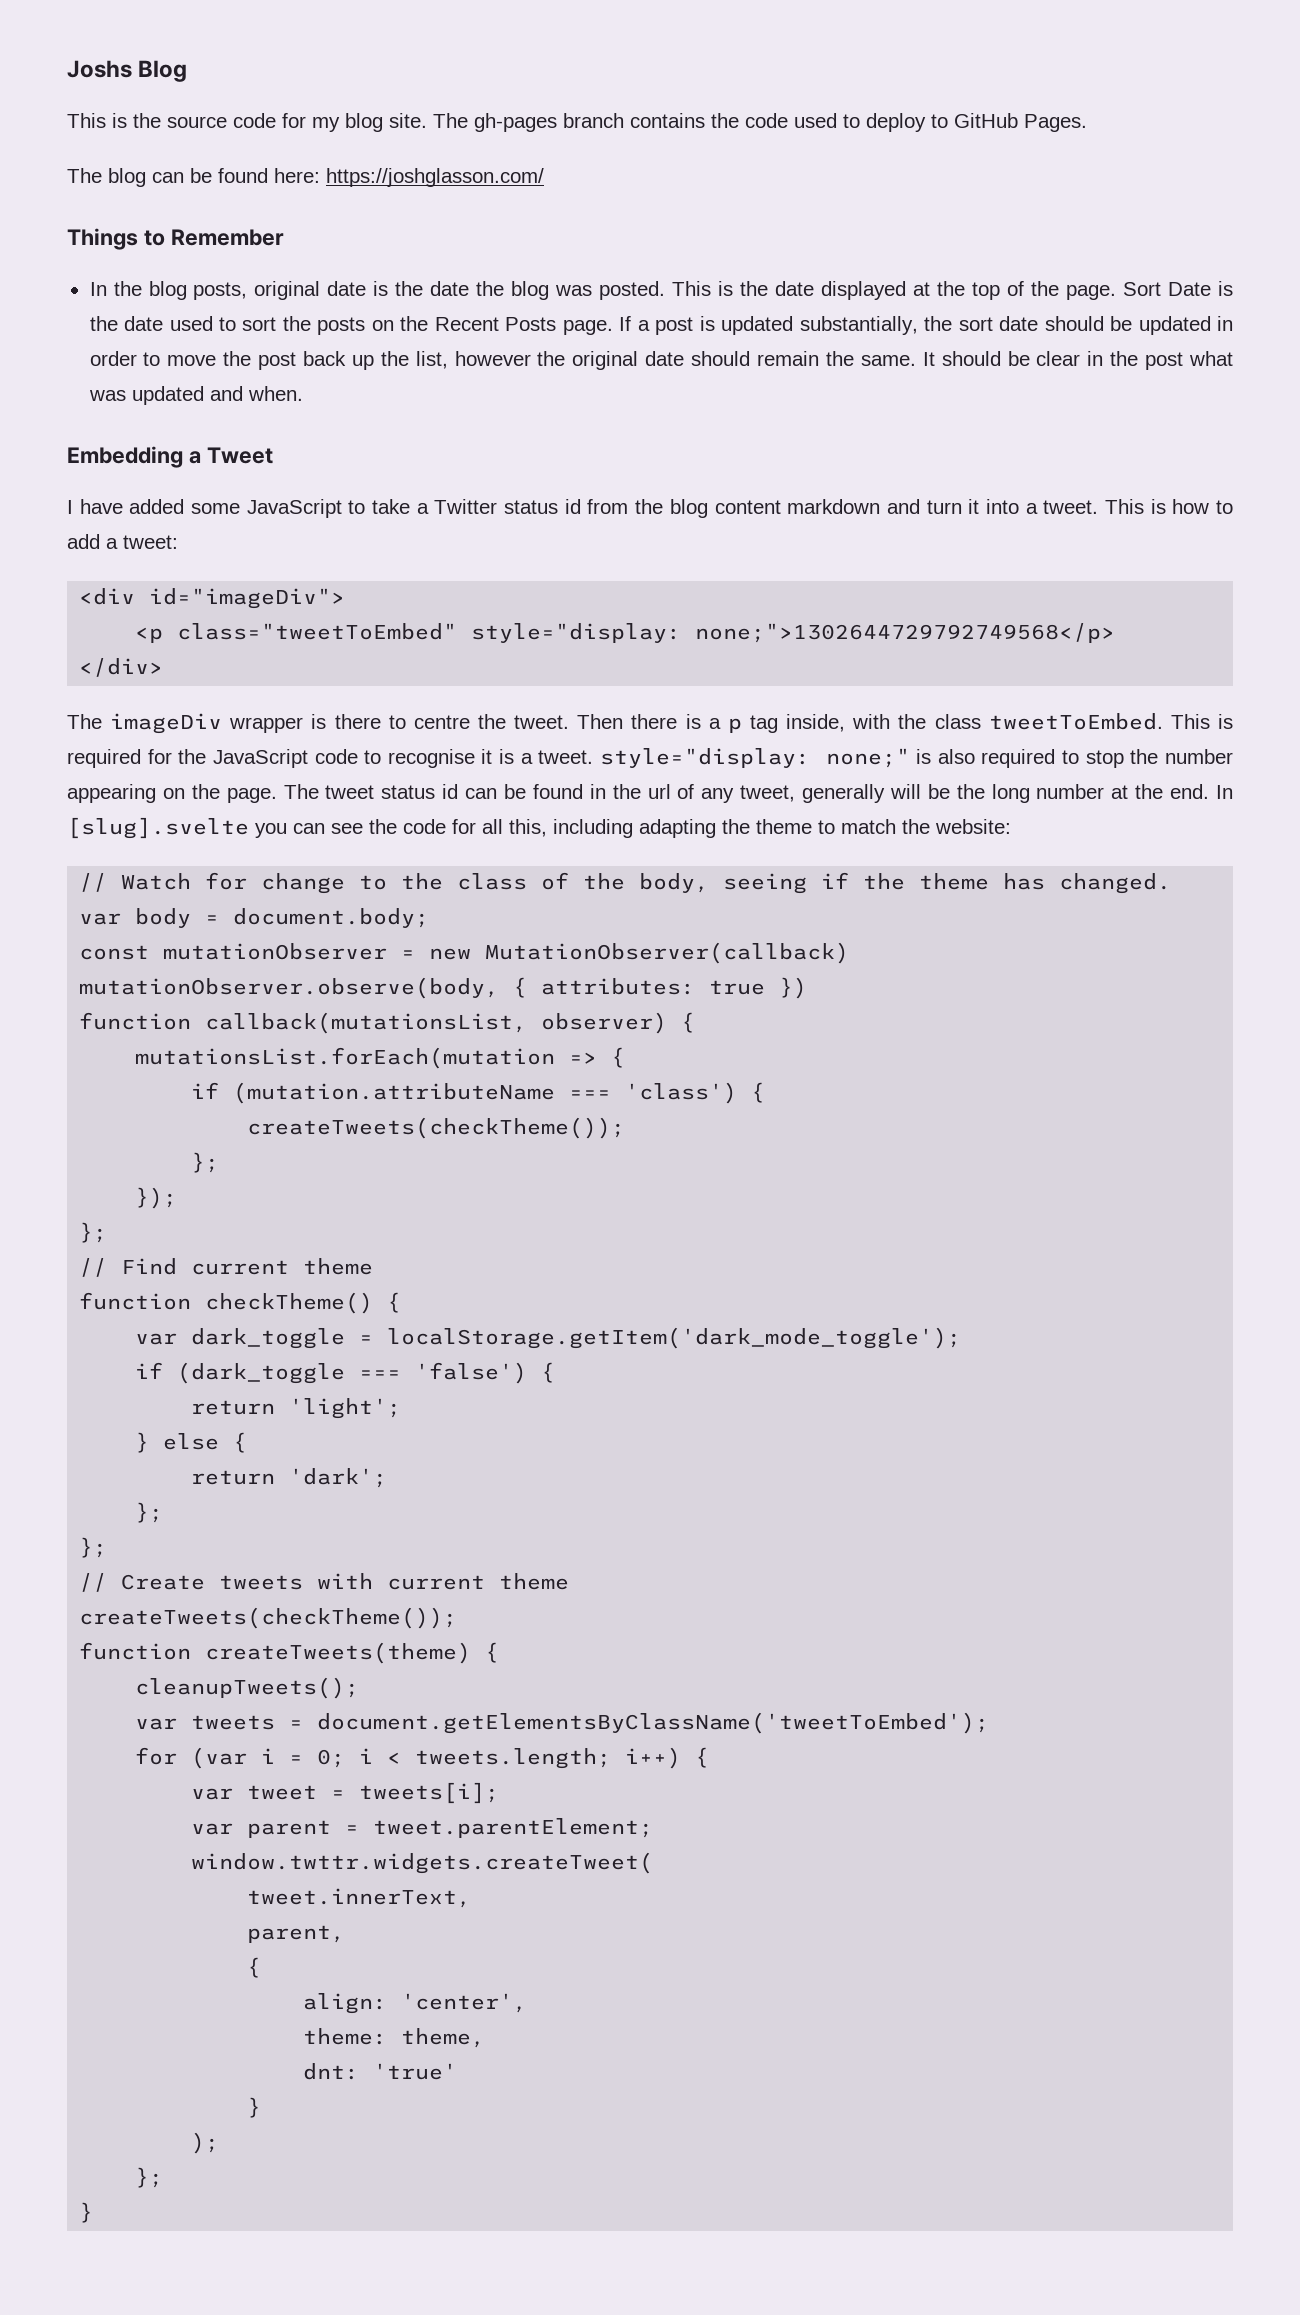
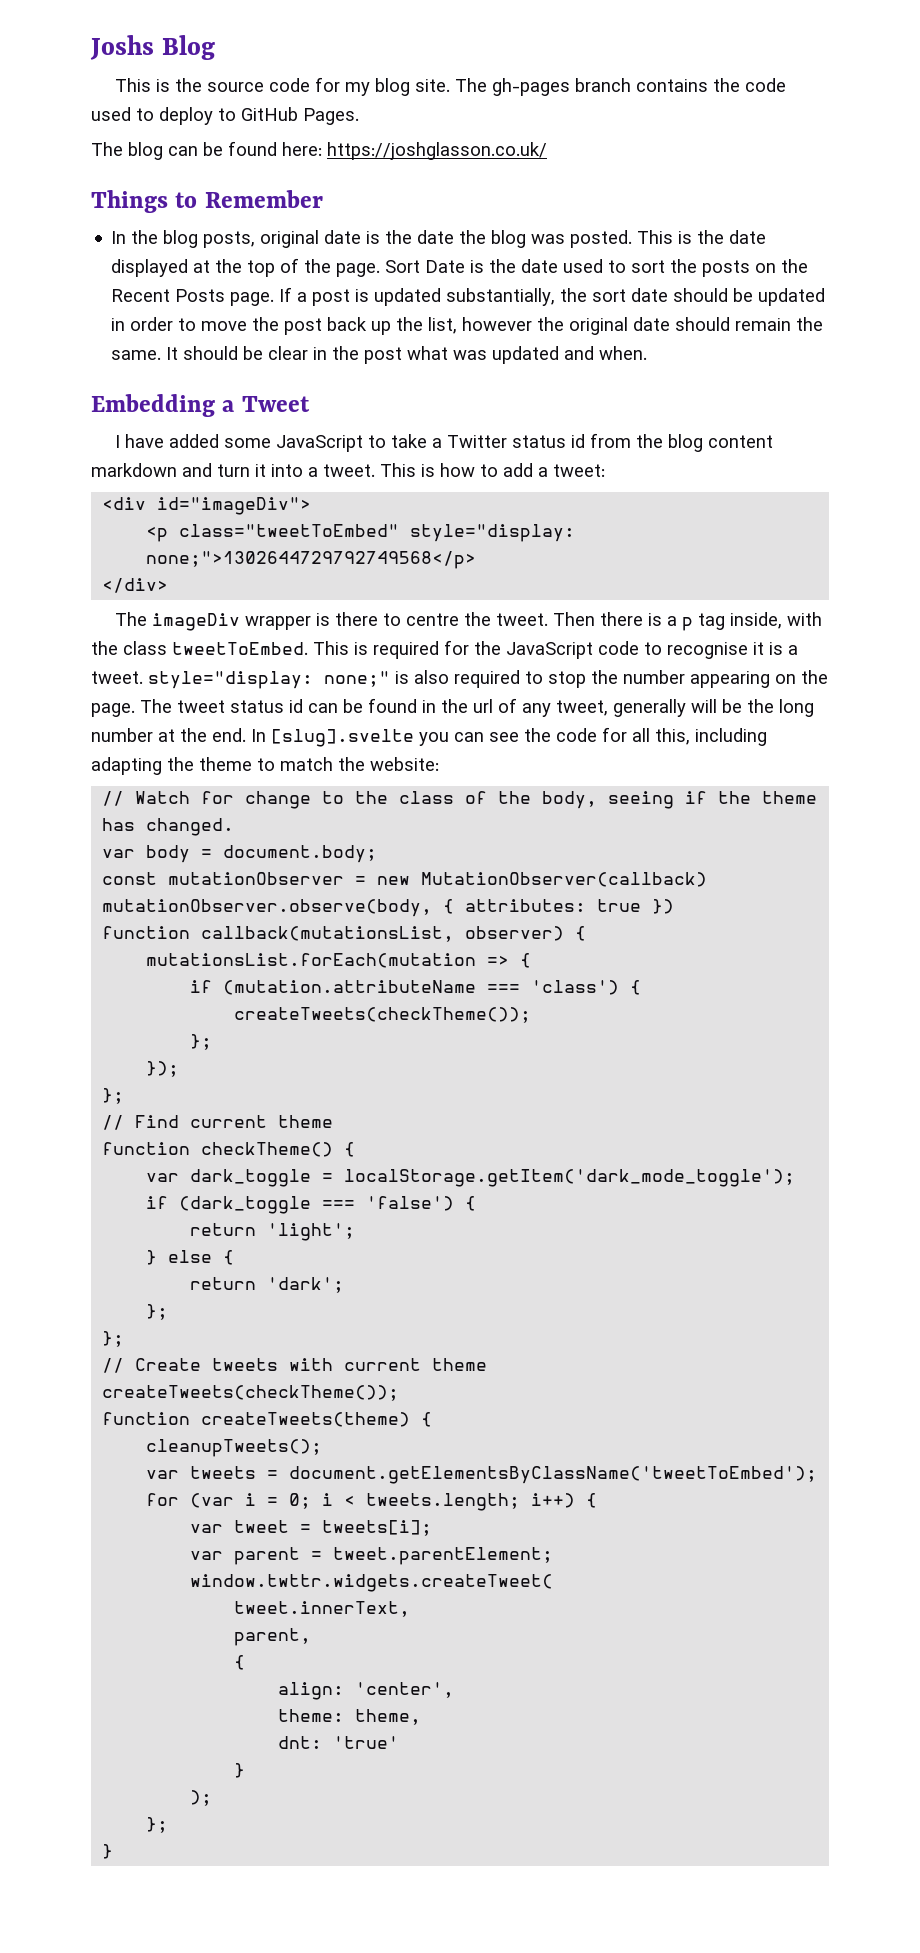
- The blog can be found here: https://joshglasson.com/
+ The blog can be found here: https://joshglasson.co.uk/

